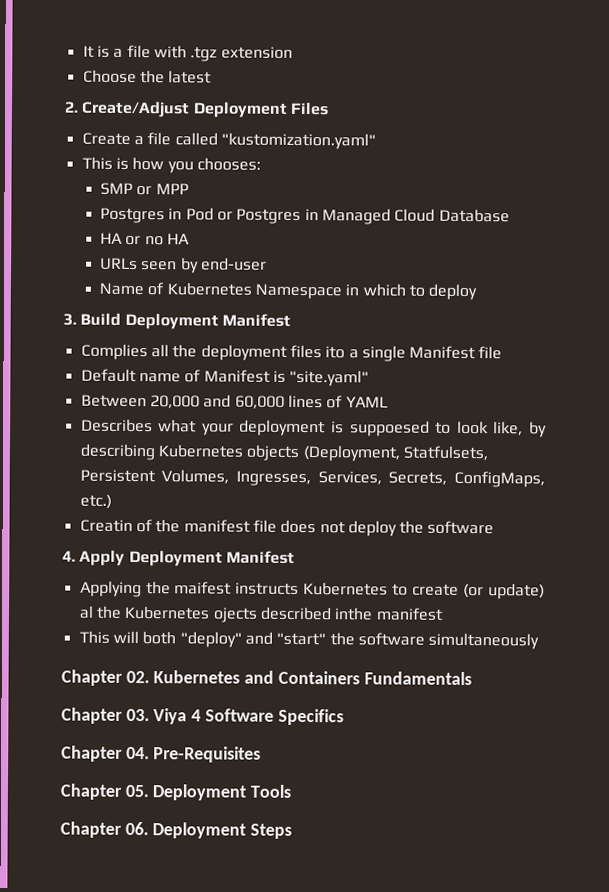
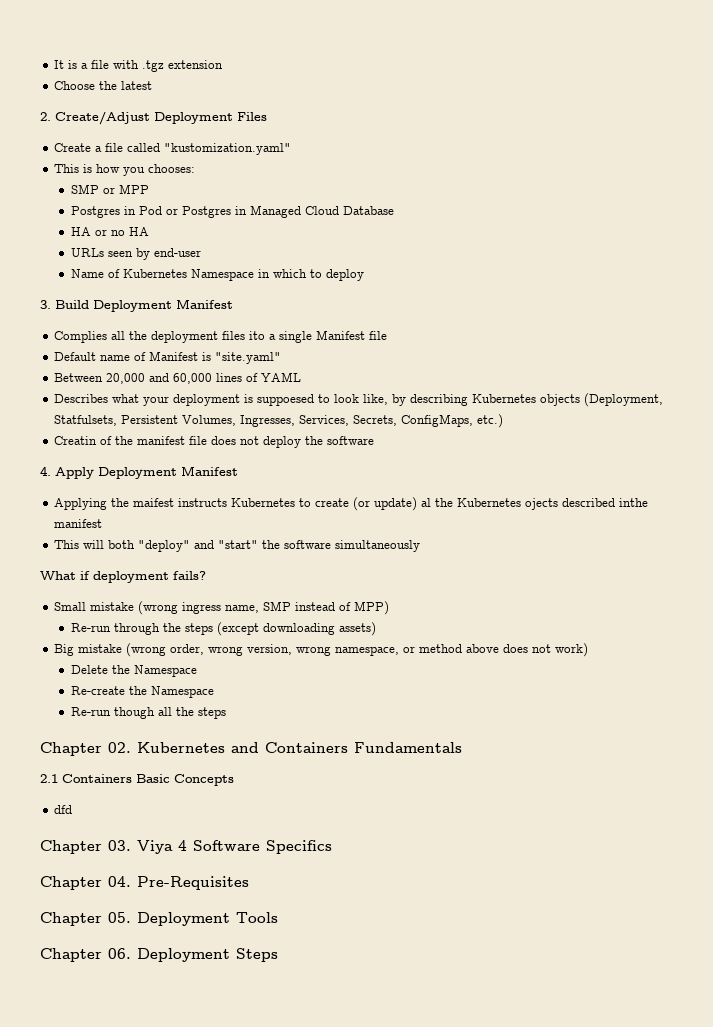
+ What if deployment fails?
+ Small mistake (wrong ingress name, SMP instead of MPP)
+ Re-run through the steps (except downloading assets)
+ Big mistake (wrong order, wrong version, wrong namespace, or method above does not work)
+ Delete the Namespace
+ Re-create the Namespace
+ Re-run though all the steps
+ 2.1 Containers Basic Concepts
+ dfd

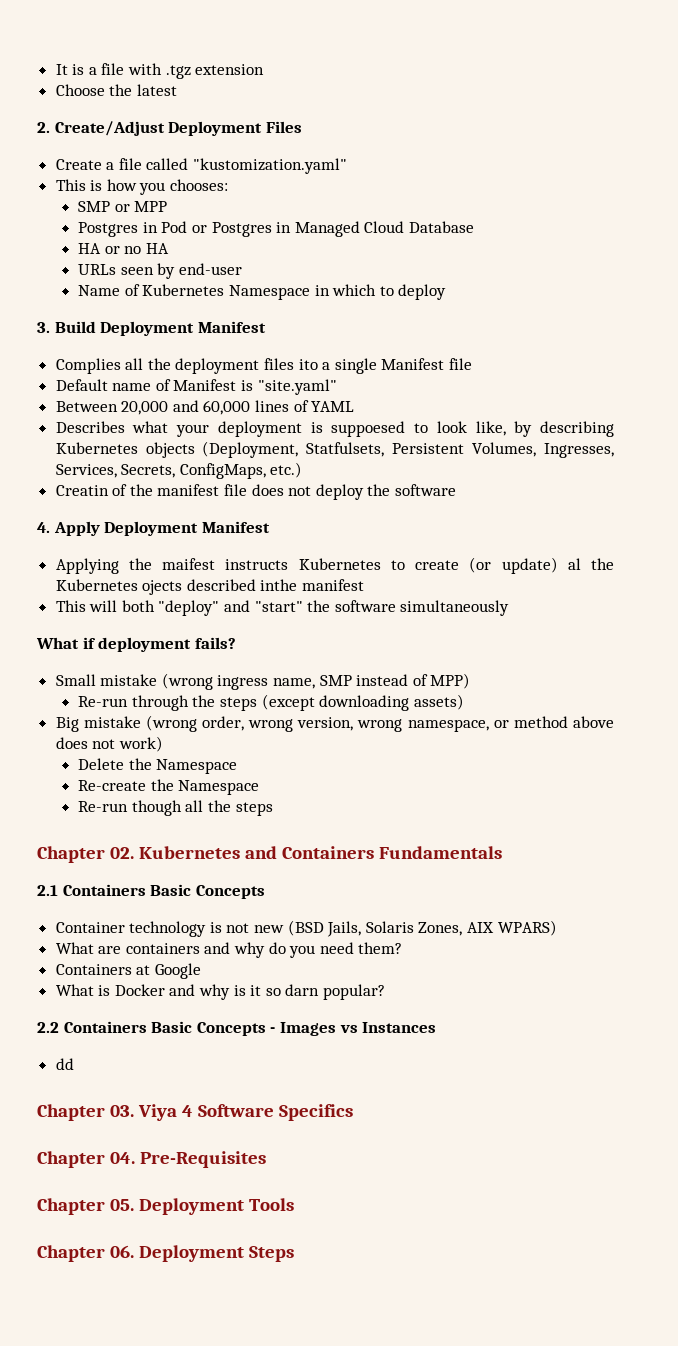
- dfd
+ Container technology is not new (BSD Jails, Solaris Zones, AIX WPARS)
+ What are containers and why do you need them?
+ Containers at Google
+ What is Docker and why is it so darn popular?
+ 2.2 Containers Basic Concepts - Images vs Instances
+ dd

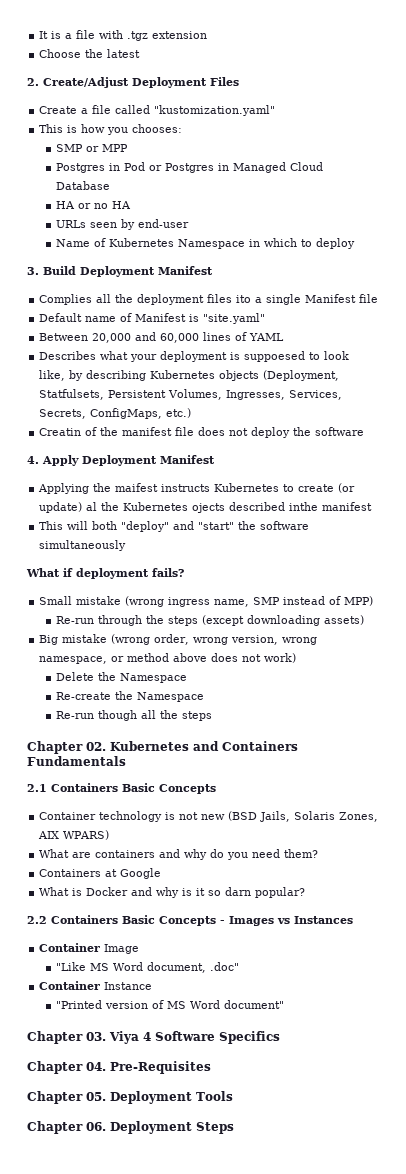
- dd
+ Container Image
+ "Like MS Word document, .doc"
+ Container Instance
+ "Printed version of MS Word document"

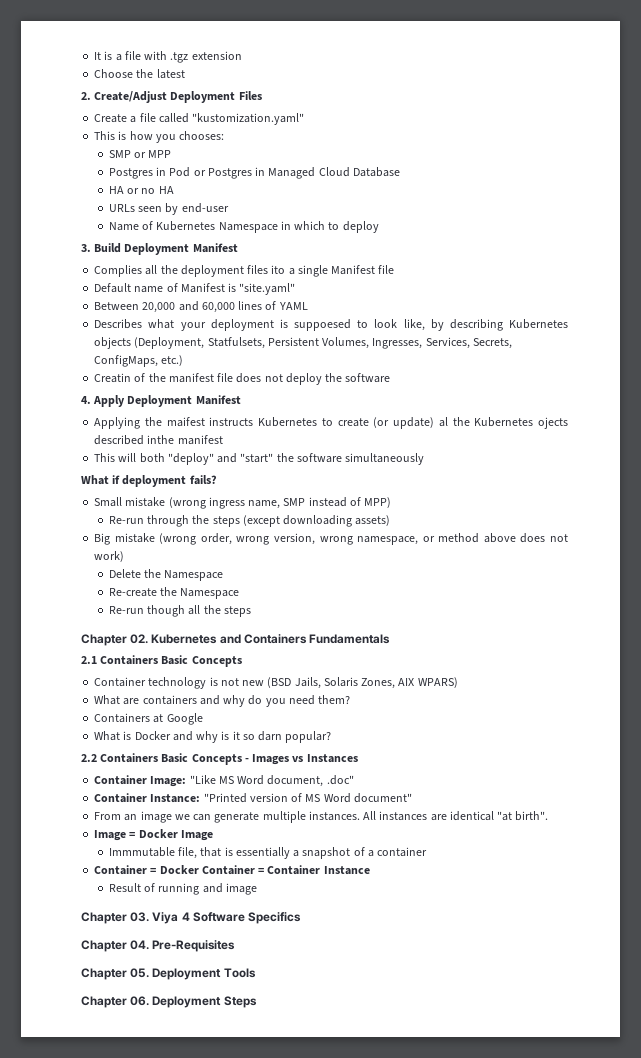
- Container Image
- "Like MS Word document, .doc"
+ Container Image: "Like MS Word document, .doc"
- Container Instance
- "Printed version of MS Word document"
+ Container Instance: "Printed version of MS Word document"
+ From an image we can generate multiple instances. All instances are identical "at birth".
+ Image = Docker Image
+ Immmutable file, that is essentially a snapshot of a container
+ Container = Docker Container = Container Instance
+ Result of running and image

